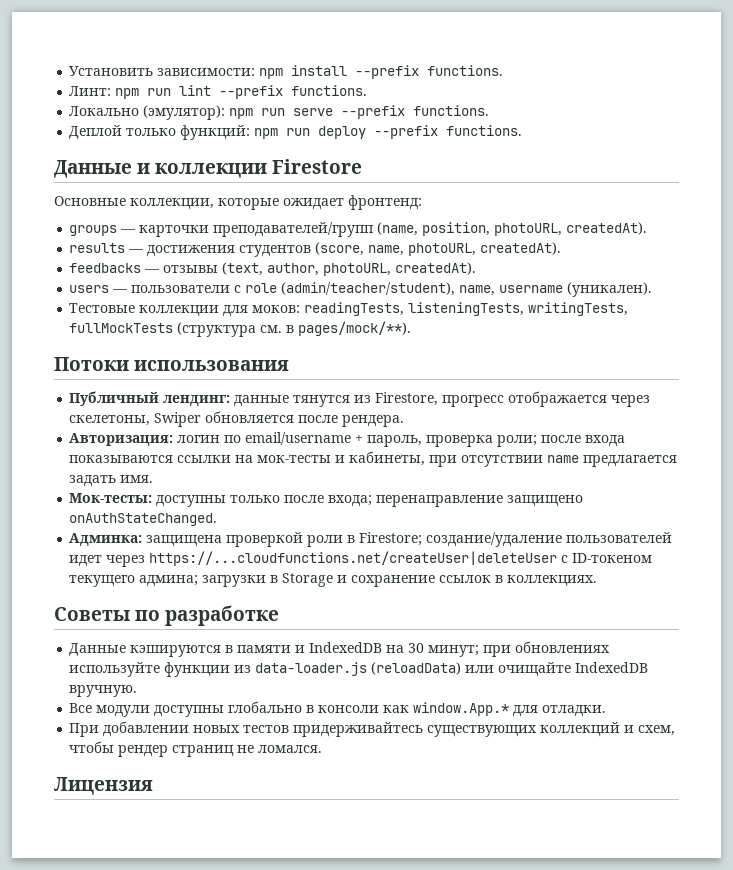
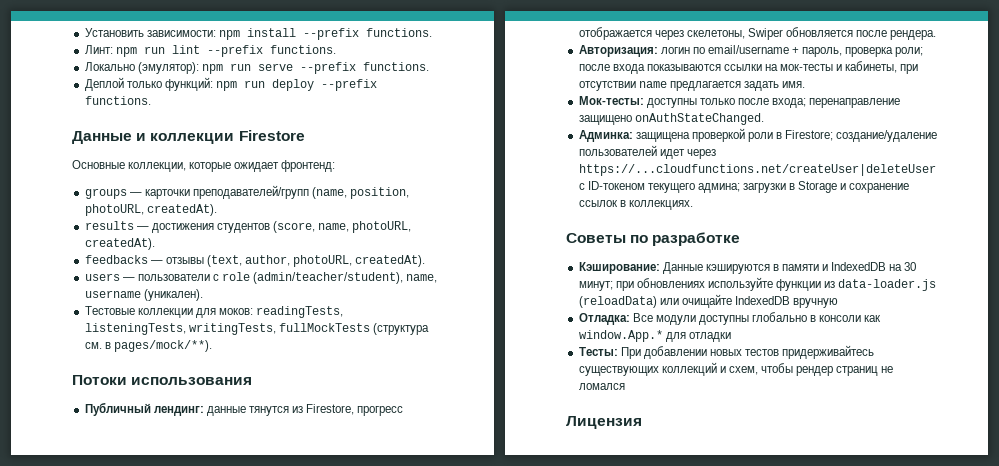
- Данные кэшируются в памяти и IndexedDB на 30 минут; при обновлениях используйте функции из data-loader.js (reloadData) или очищайте IndexedDB вручную.
- Все модули доступны глобально в консоли как window.App.* для отладки.
- При добавлении новых тестов придерживайтесь существующих коллекций и схем, чтобы рендер страниц не ломался.
+ Кэширование: Данные кэшируются в памяти и IndexedDB на 30 минут; при обновлениях используйте функции из data-loader.js (reloadData) или очищайте IndexedDB вручную
+ Отладка: Все модули доступны глобально в консоли как window.App.* для отладки
+ Тесты: При добавлении новых тестов придерживайтесь существующих коллекций и схем, чтобы рендер страниц не ломался

